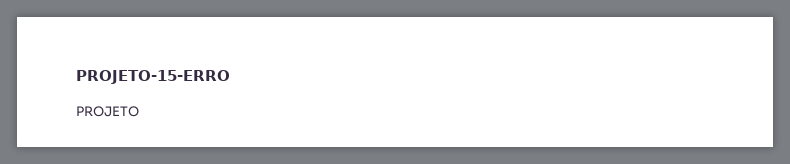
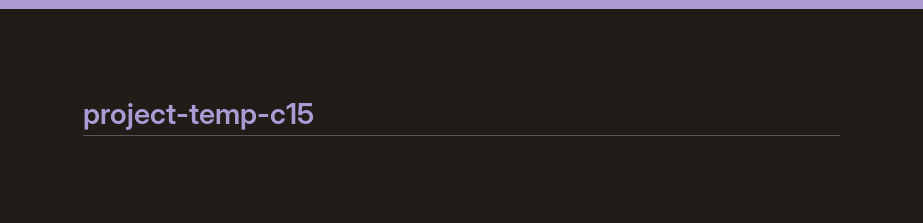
- PROJETO-15-ERRO
- PROJETO
+ project-temp-c15

